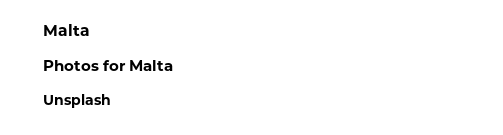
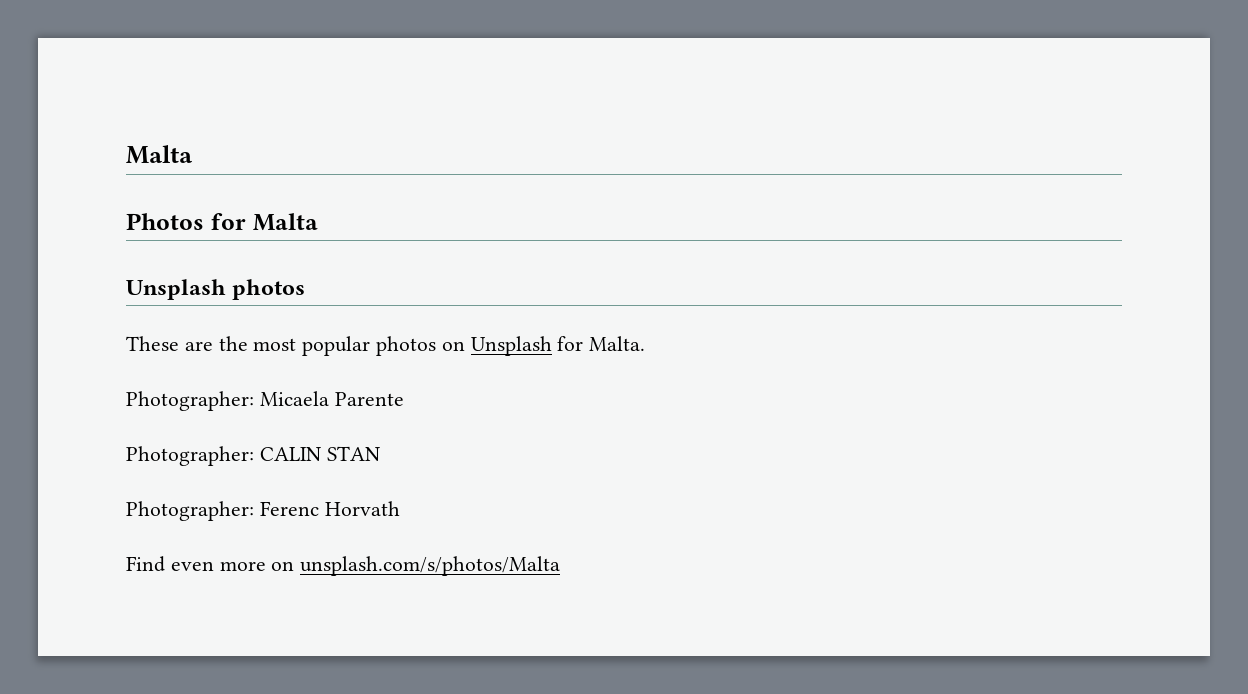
- Unsplash
+ Unsplash photos
+ These are the most popular photos on Unsplash for Malta.
+ Photographer: Micaela Parente
+ Photographer: CALIN STAN
+ Photographer: Ferenc Horvath
+ Find even more on unsplash.com/s/photos/Malta

